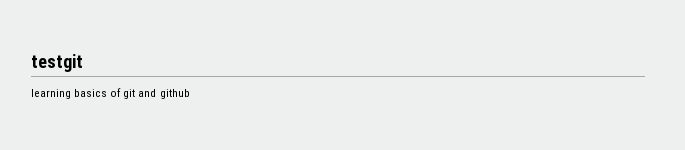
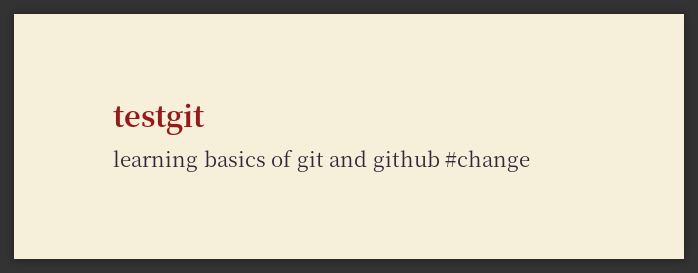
- learning basics of git and github
+ learning basics of git and github #change

